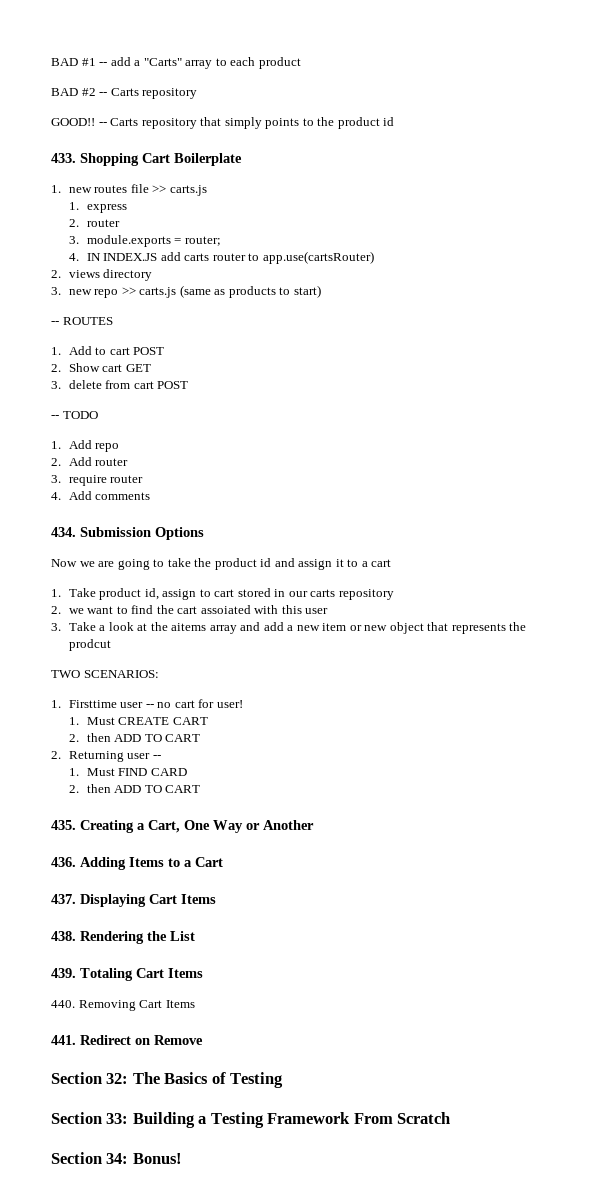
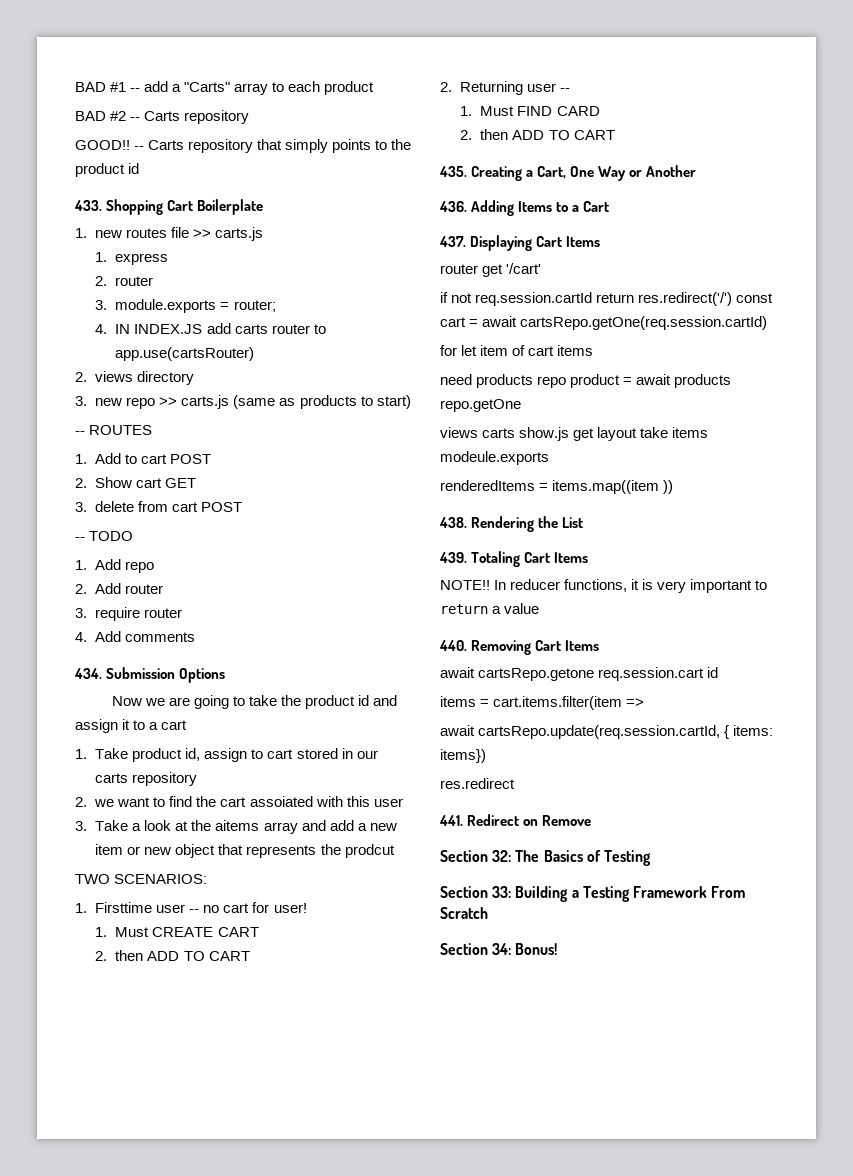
+ router get '/cart'
+ if not req.session.cartId return res.redirect('/') const cart = await cartsRepo.getOne(req.session.cartId)
+ for let item of cart items
+ need products repo product = await products repo.getOne
+ views carts show.js get layout take items modeule.exports
+ renderedItems = items.map((item ))
+ NOTE!! In reducer functions, it is very important to return a value
  440. Removing Cart Items
+ await cartsRepo.getone req.session.cart id
+ items = cart.items.filter(item =>
+ await cartsRepo.update(req.session.cartId, { items: items})
+ res.redirect

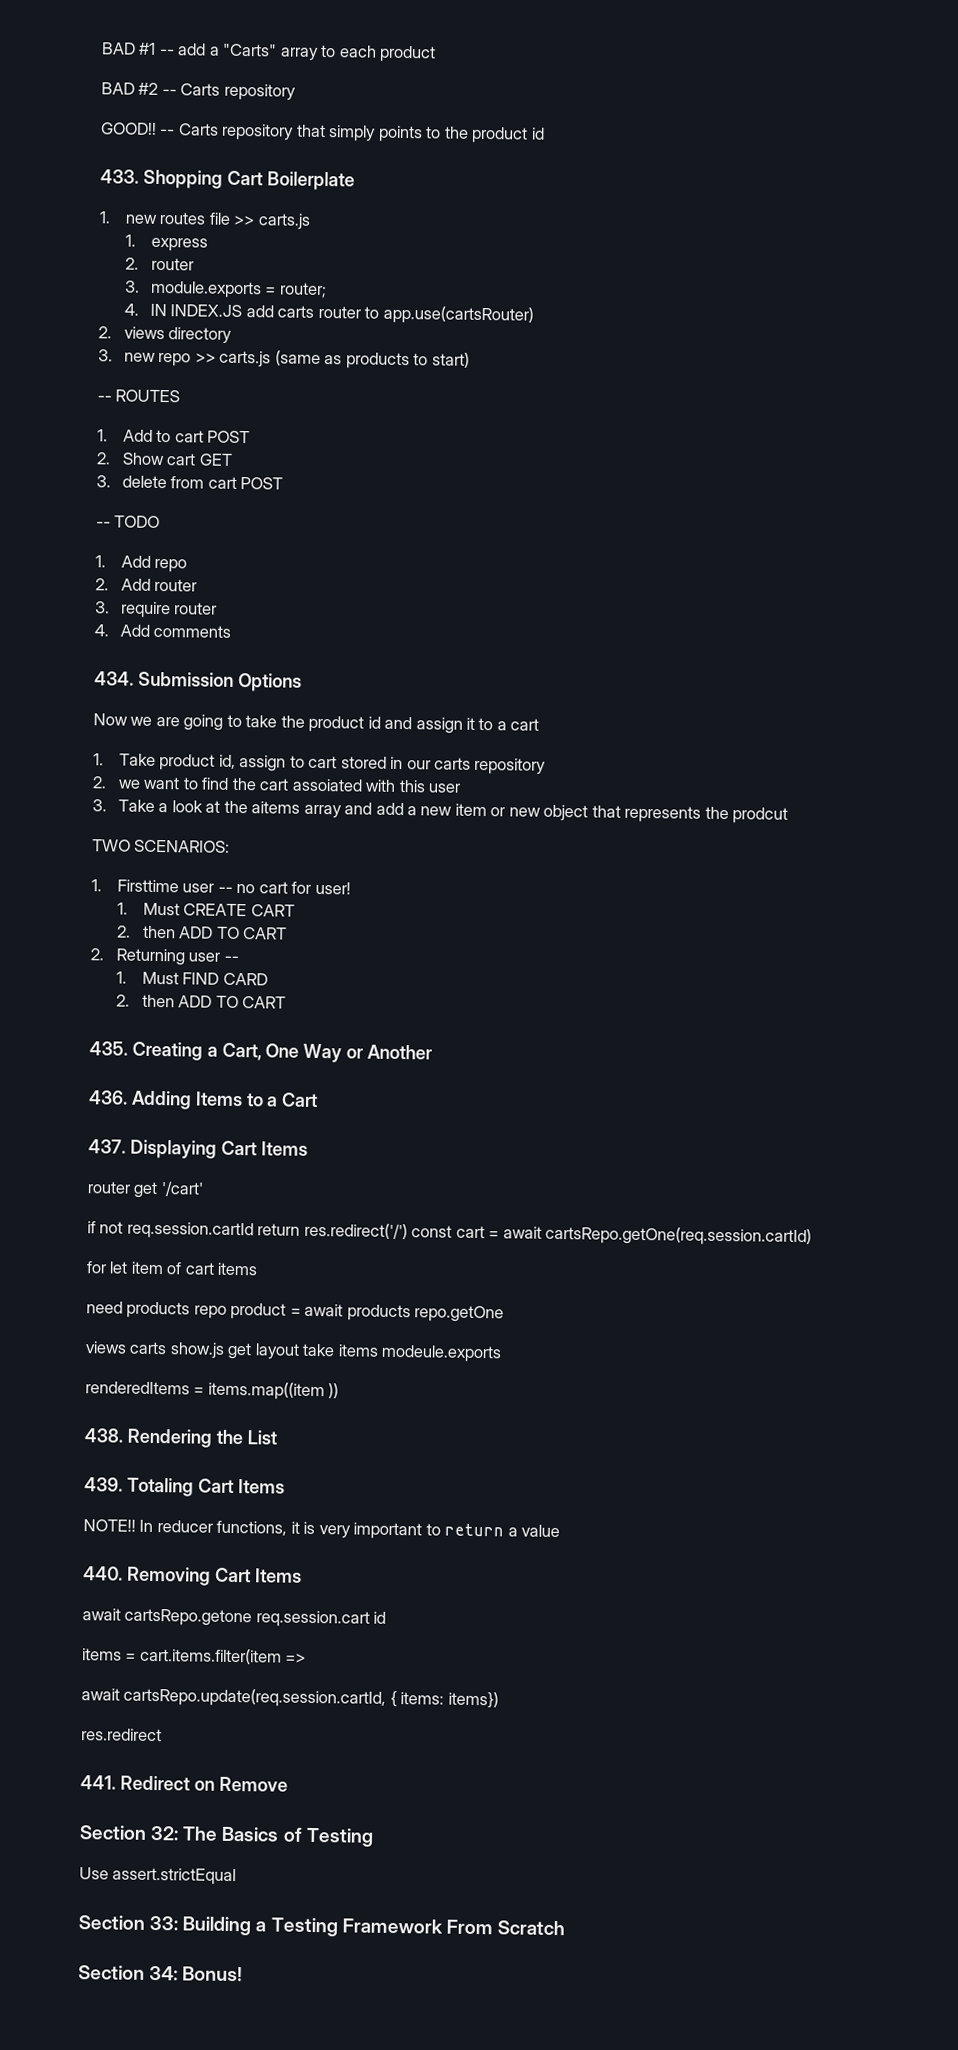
+ Use assert.strictEqual

